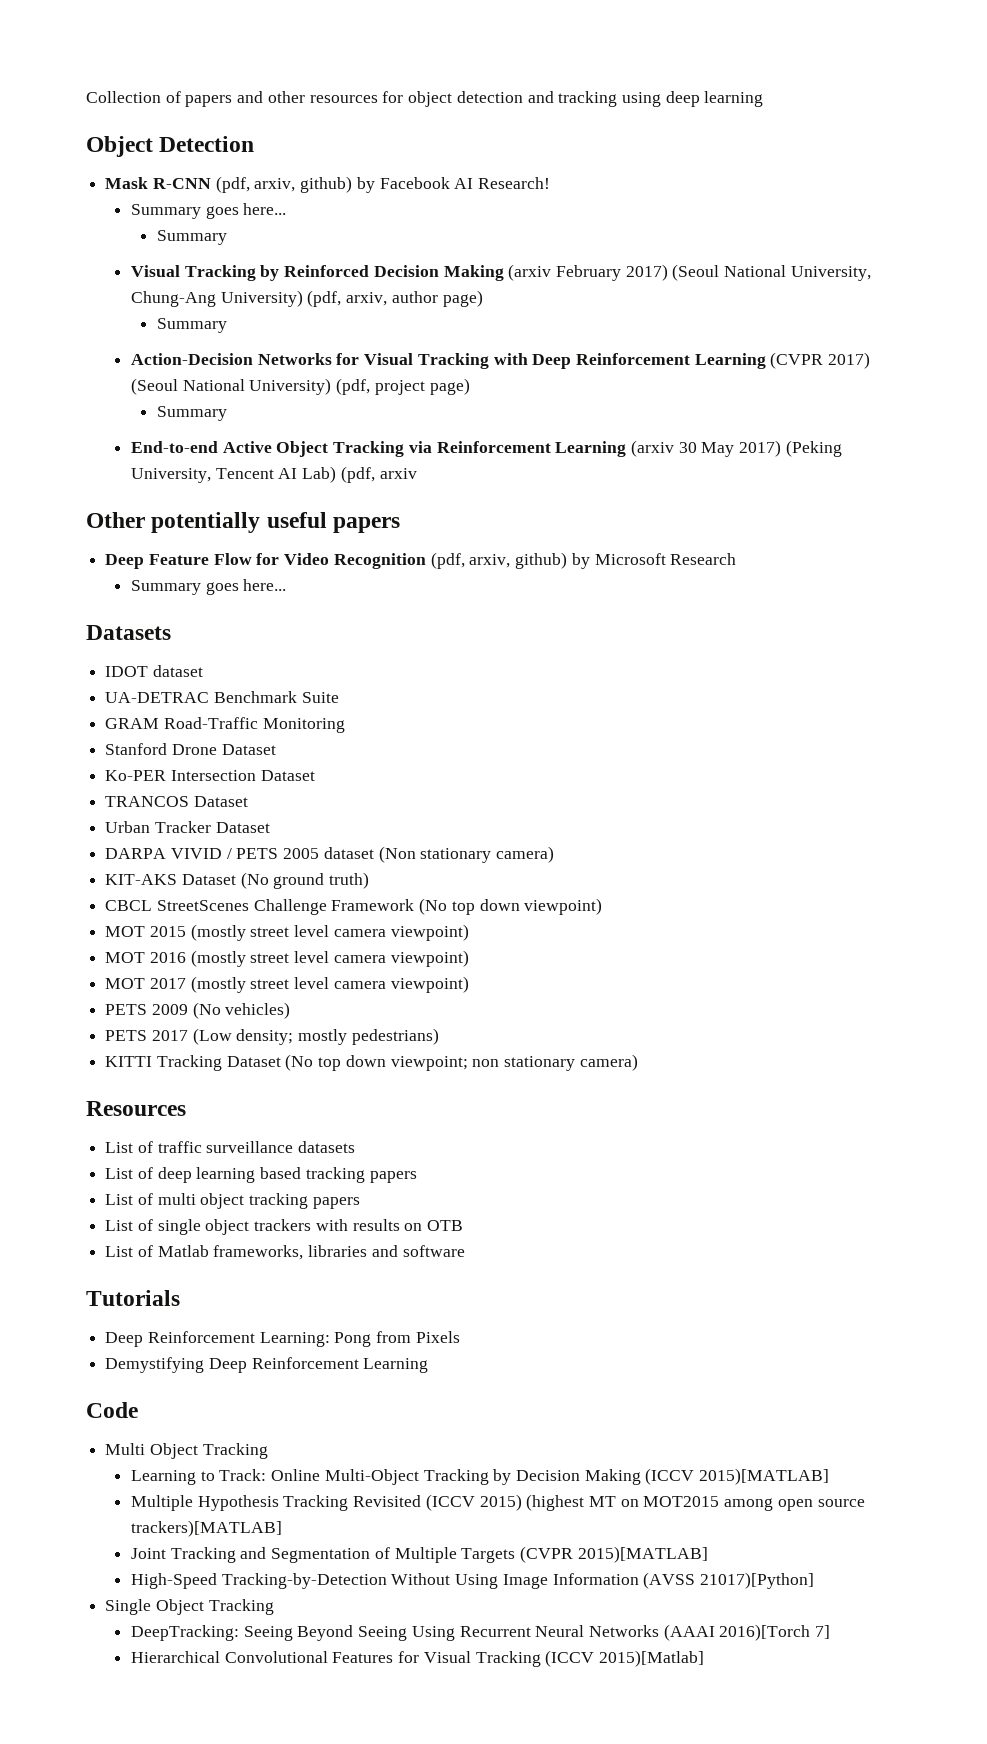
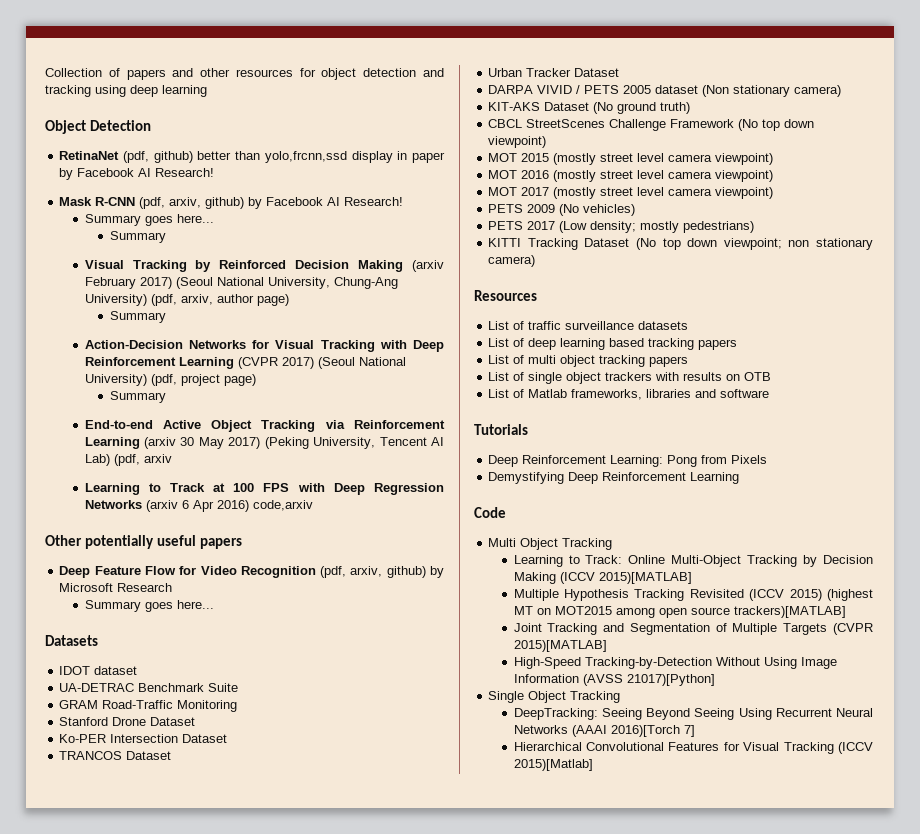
+ RetinaNet (pdf, github) better than yolo,frcnn,ssd display in paper by Facebook AI Research!
+ Learning to Track at 100 FPS with Deep Regression Networks (arxiv 6 Apr 2016) code,arxiv

